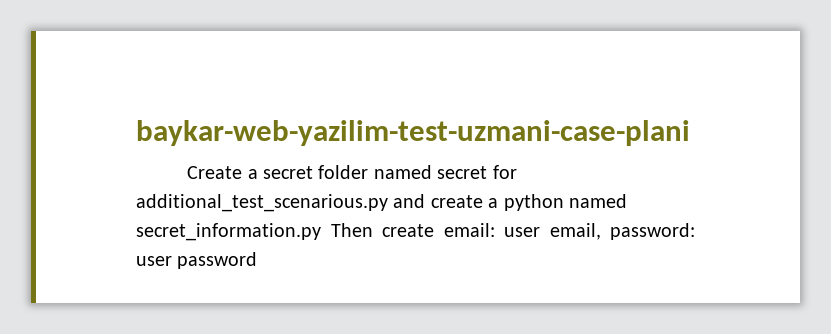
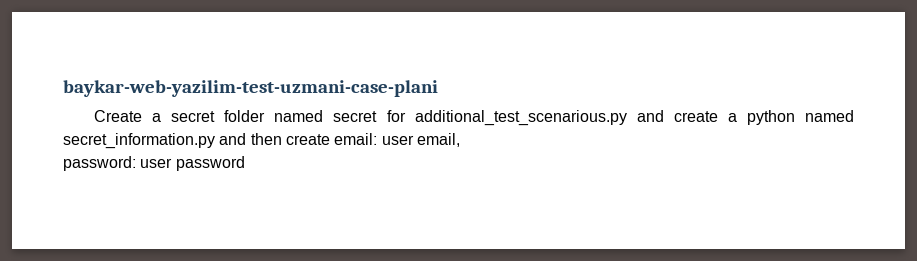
- Create a secret folder named secret for additional_test_scenarious.py and create a python named secret_information.py Then create email: user email, password: user password
+ Create a secret folder named secret for additional_test_scenarious.py and create a python named secret_information.py and then create email: user email,
+ password: user password

